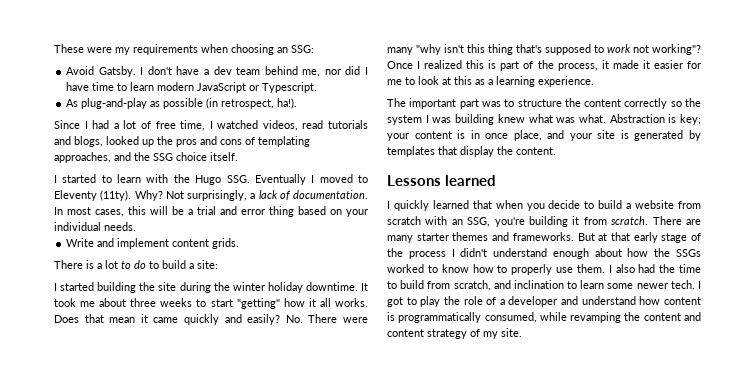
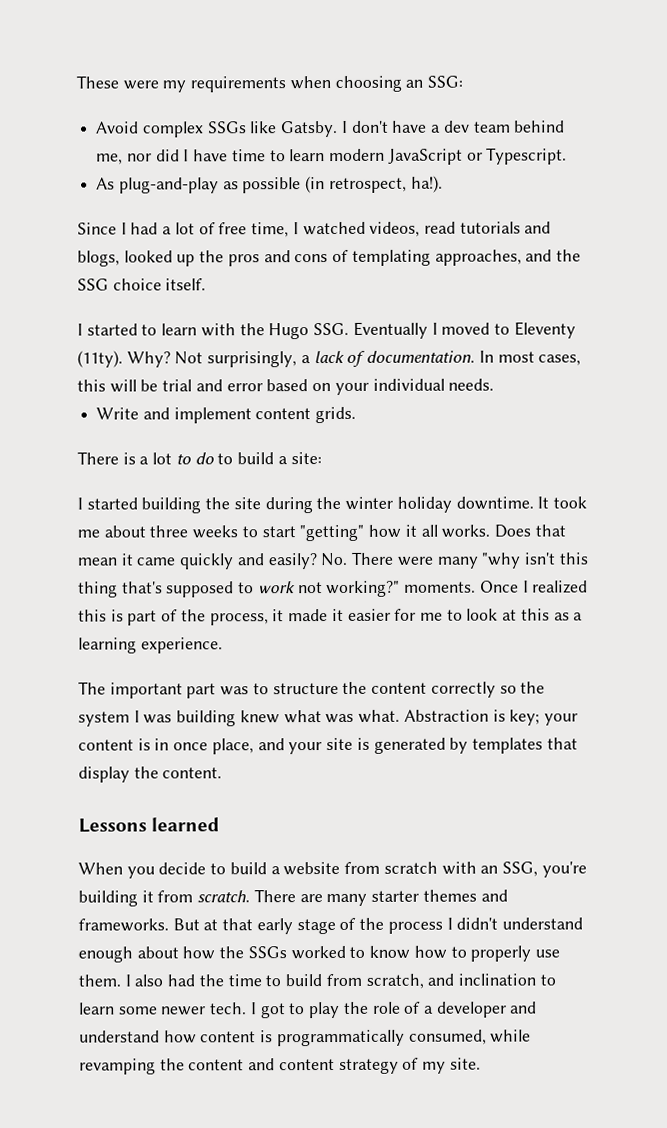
- Avoid Gatsby.
+ Avoid complex SSGs like Gatsby.
- In most cases, this will be a trial and error thing based on your individual needs.
+ In most cases, this will be trial and error based on your individual needs.
- No. There were many "why isn't this thing that's supposed to work not working"?
+ No. There were many "why isn't this thing that's supposed to work not working?" moments.
- I quickly learned that when you decide to build a website from scratch with an SSG, you're building it from scratch.
+ When you decide to build a website from scratch with an SSG, you're building it from scratch.

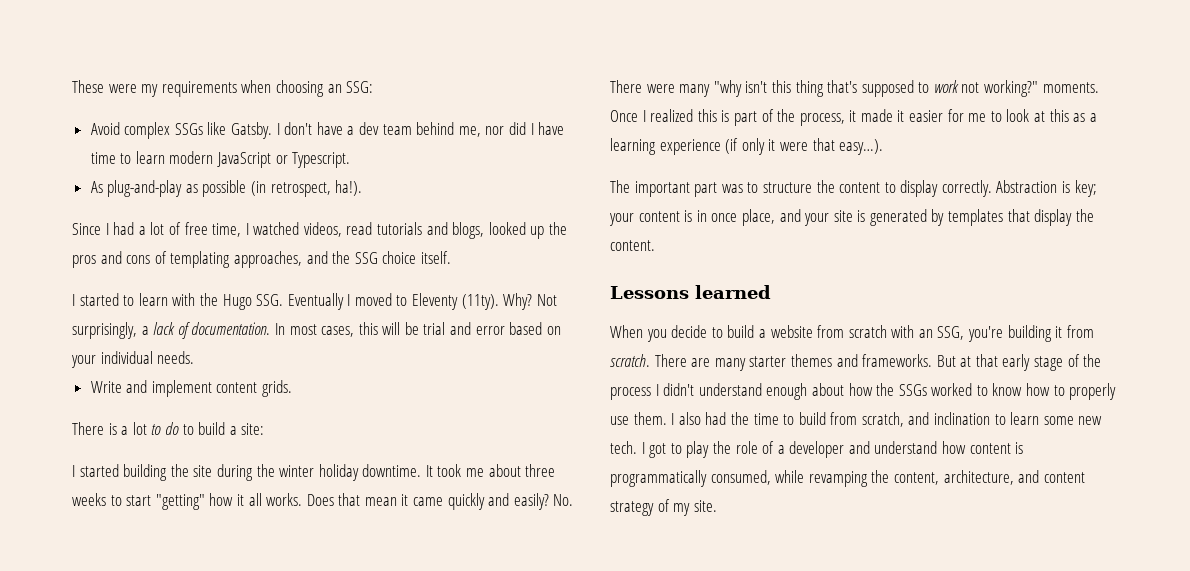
- Once I realized this is part of the process, it made it easier for me to look at this as a learning experience.
+ Once I realized this is part of the process, it made it easier for me to look at this as a learning experience (if only it were that easy…).
- The important part was to structure the content correctly so the system I was building knew what was what.
+ The important part was to structure the content to display correctly.
- I also had the time to build from scratch, and inclination to learn some newer tech.
+ I also had the time to build from scratch, and inclination to learn some new tech.
- I got to play the role of a developer and understand how content is programmatically consumed, while revamping the content and content strategy of my site.
+ I got to play the role of a developer and understand how content is programmatically consumed, while revamping the content, architecture, and content strategy of my site.

